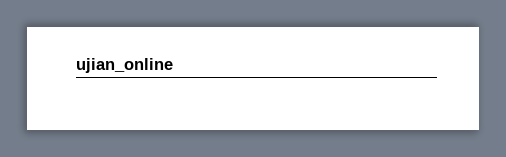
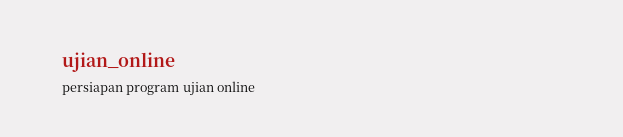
+ persiapan program ujian online

